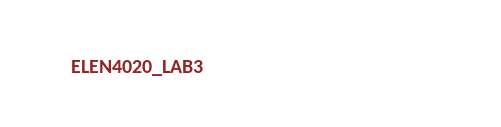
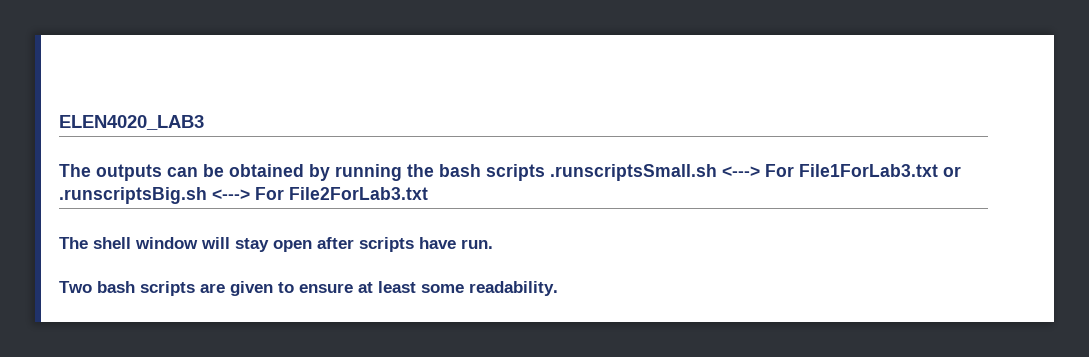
+ The outputs can be obtained by running the bash scripts .runscriptsSmall.sh <---> For File1ForLab3.txt or .runscriptsBig.sh <---> For File2ForLab3.txt
+ The shell window will stay open after scripts have run.
+ Two bash scripts are given to ensure at least some readability.

